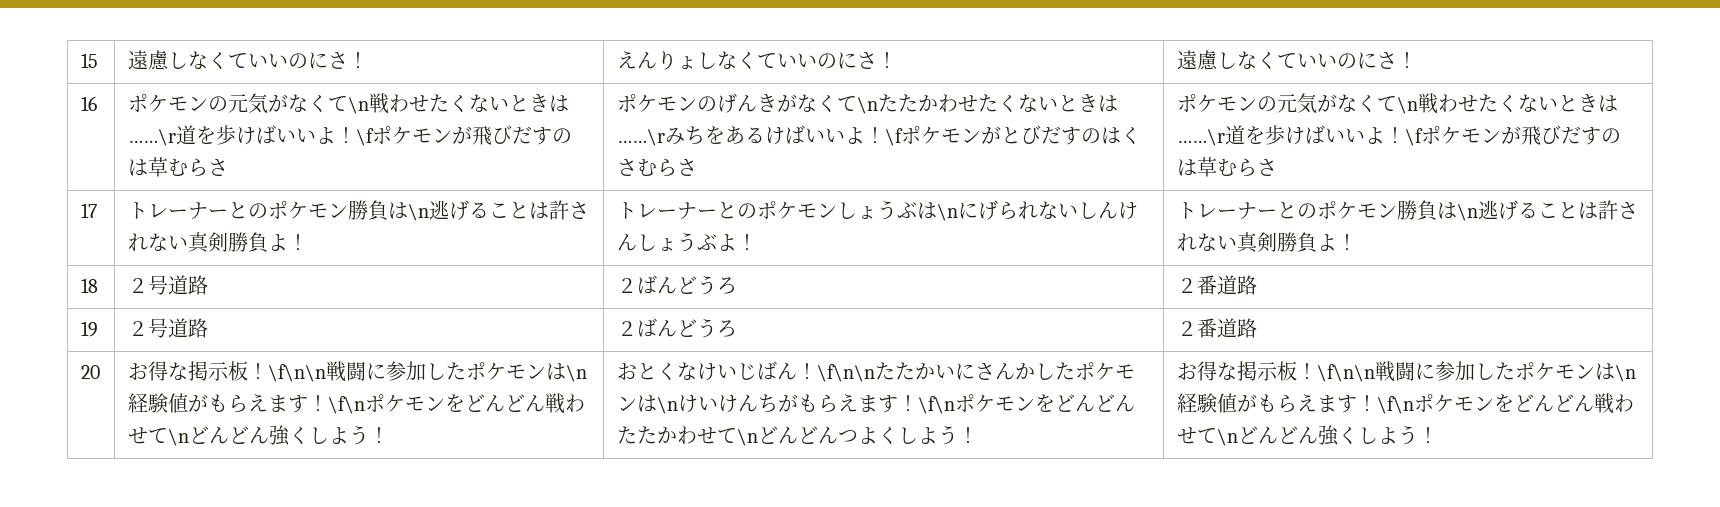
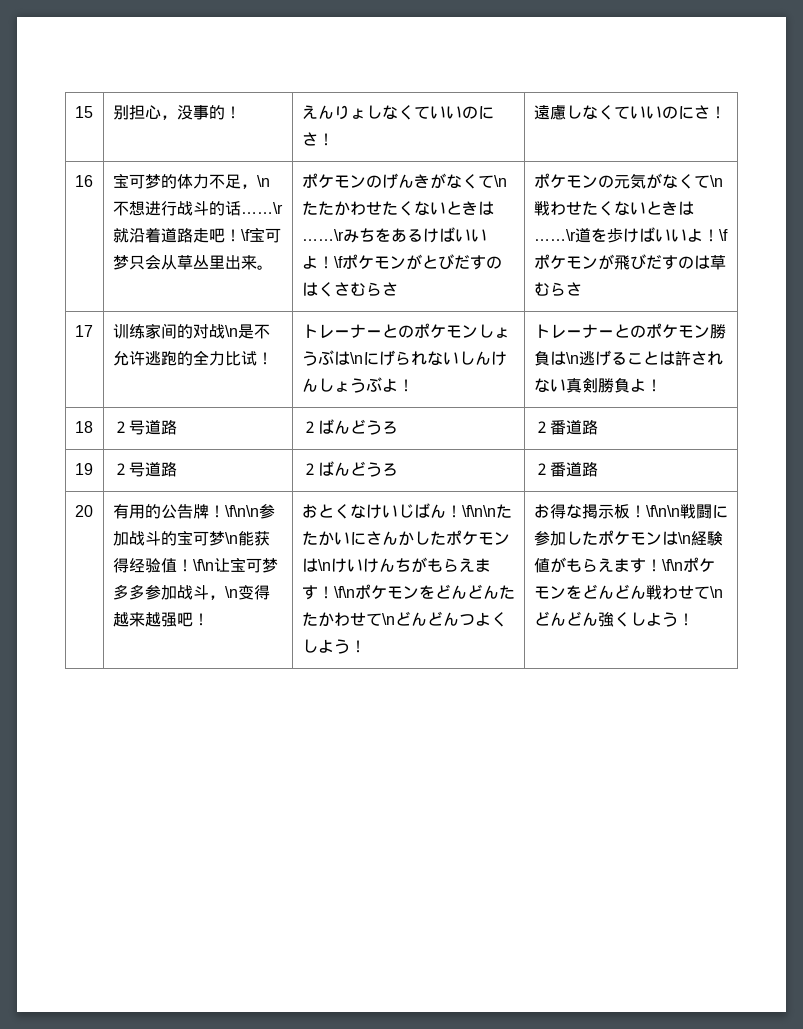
- 15 | 遠慮しなくていいのにさ！ | えんりょしなくていいのにさ！ | 遠慮しなくていいのにさ！
+ 15 | 别担心，没事的！ | えんりょしなくていいのにさ！ | 遠慮しなくていいのにさ！
- 16 | ポケモンの元気がなくて\n戦わせたくないときは……\r道を歩けばいいよ！\fポケモンが飛びだすのは草むらさ
+ 16 | 宝可梦的体力不足，\n不想进行战斗的话……\r就沿着道路走吧！\f宝可梦只会从草丛里出来。
- 17 | トレーナーとのポケモン勝負は\n逃げることは許されない真剣勝負よ！
+ 17 | 训练家间的对战\n是不允许逃跑的全力比试！
- 20 | お得な掲示板！\f\n\n戦闘に参加したポケモンは\n経験値がもらえます！\f\nポケモンをどんどん戦わせて\nどんどん強くしよう！
+ 20 | 有用的公告牌！\f\n\n参加战斗的宝可梦\n能获得经验值！\f\n让宝可梦多多参加战斗，\n变得越来越强吧！

